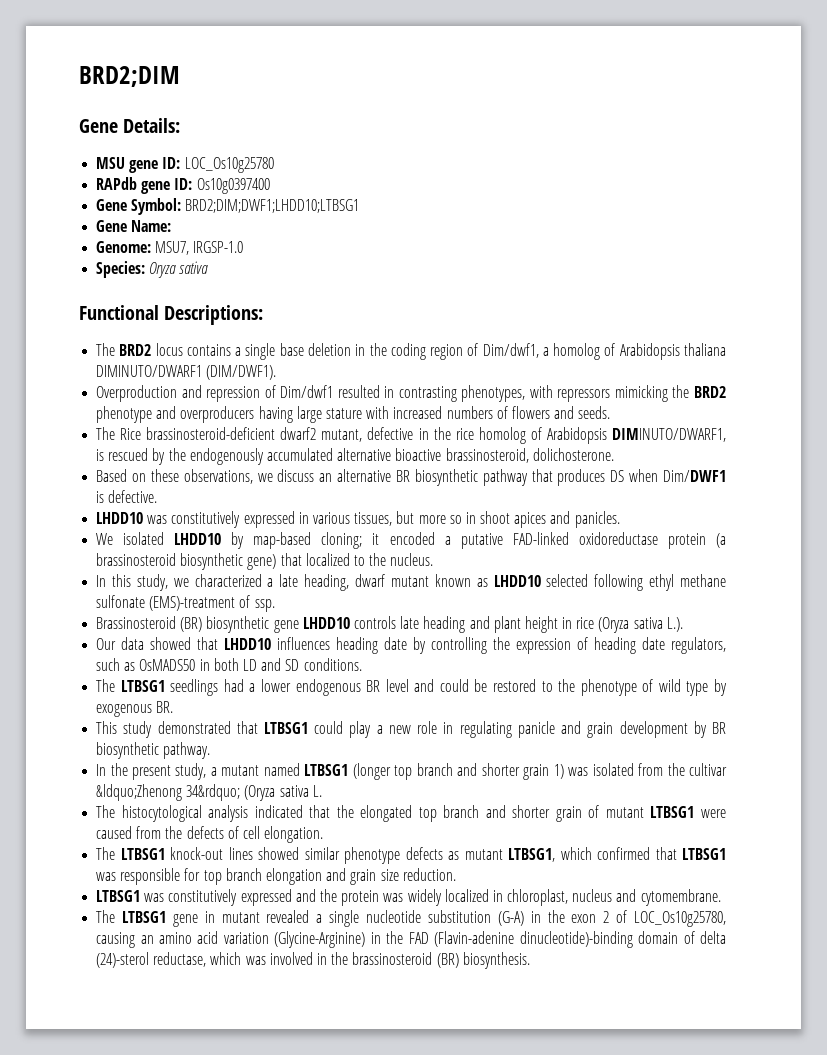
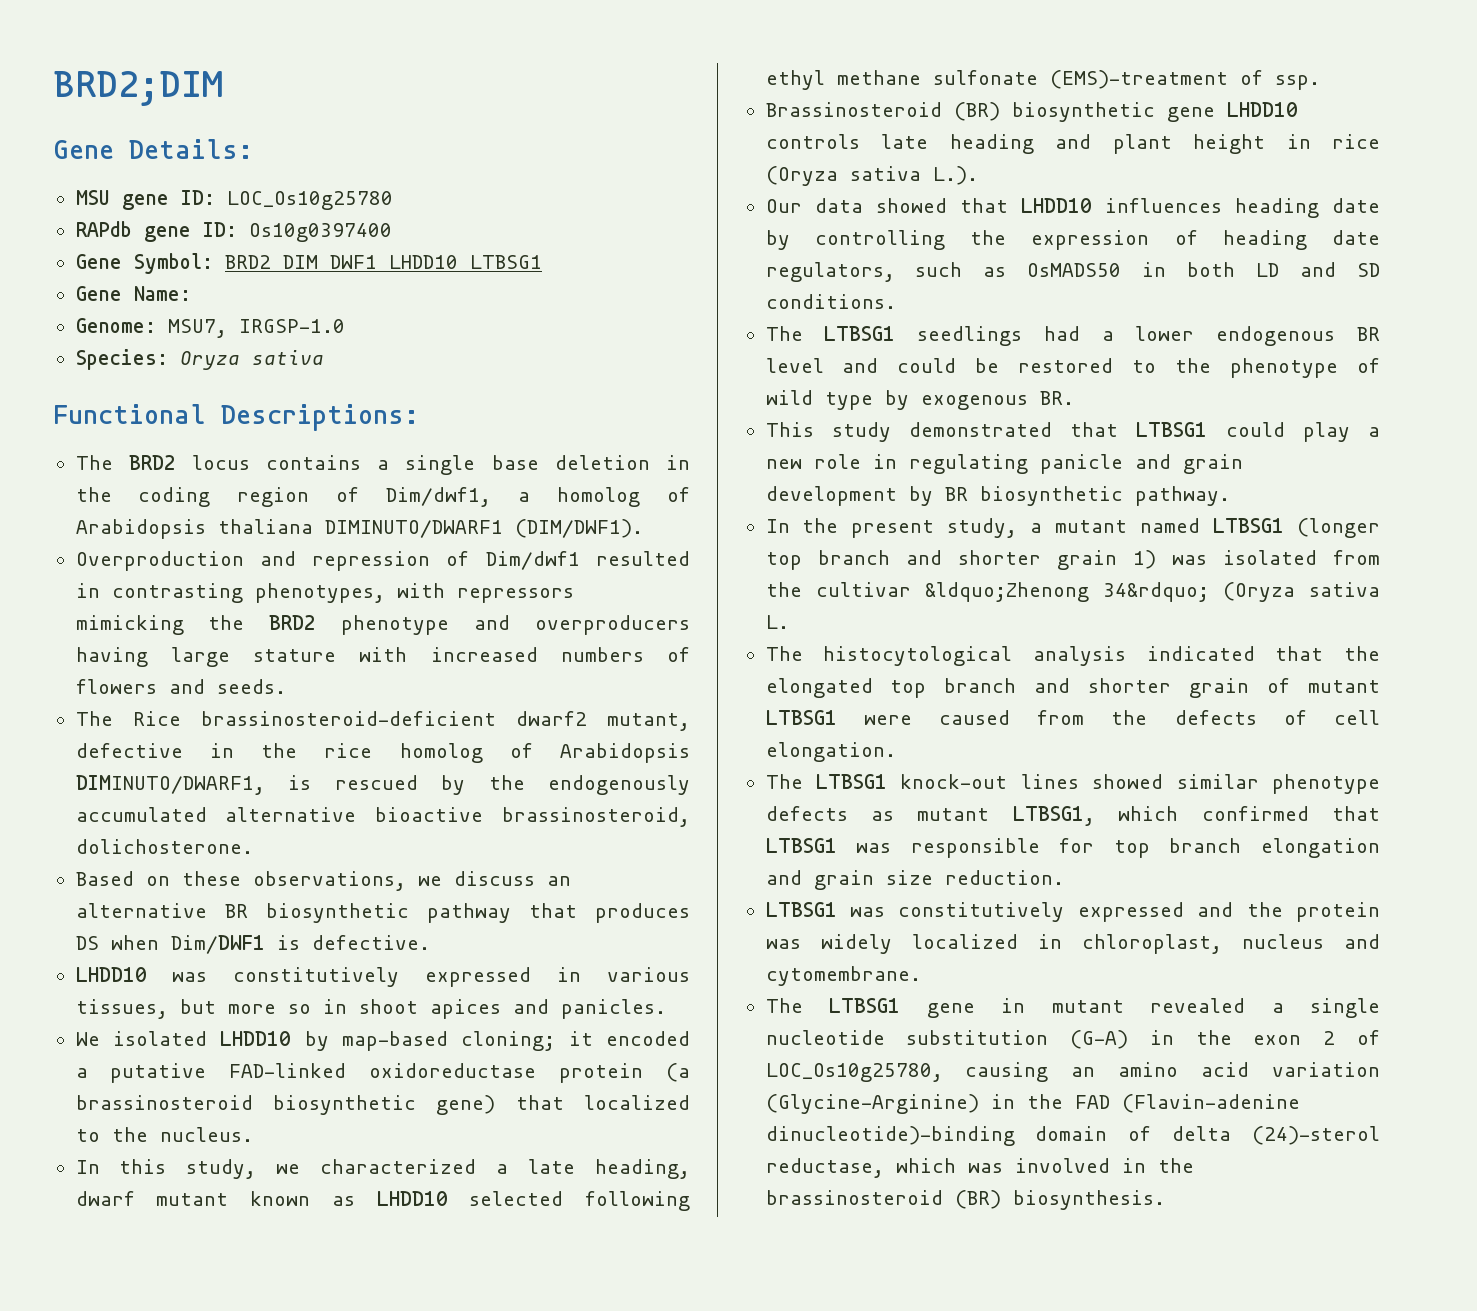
- Gene Symbol: BRD2;DIM;DWF1;LHDD10;LTBSG1
+ Gene Symbol: BRD2 DIM DWF1 LHDD10 LTBSG1

